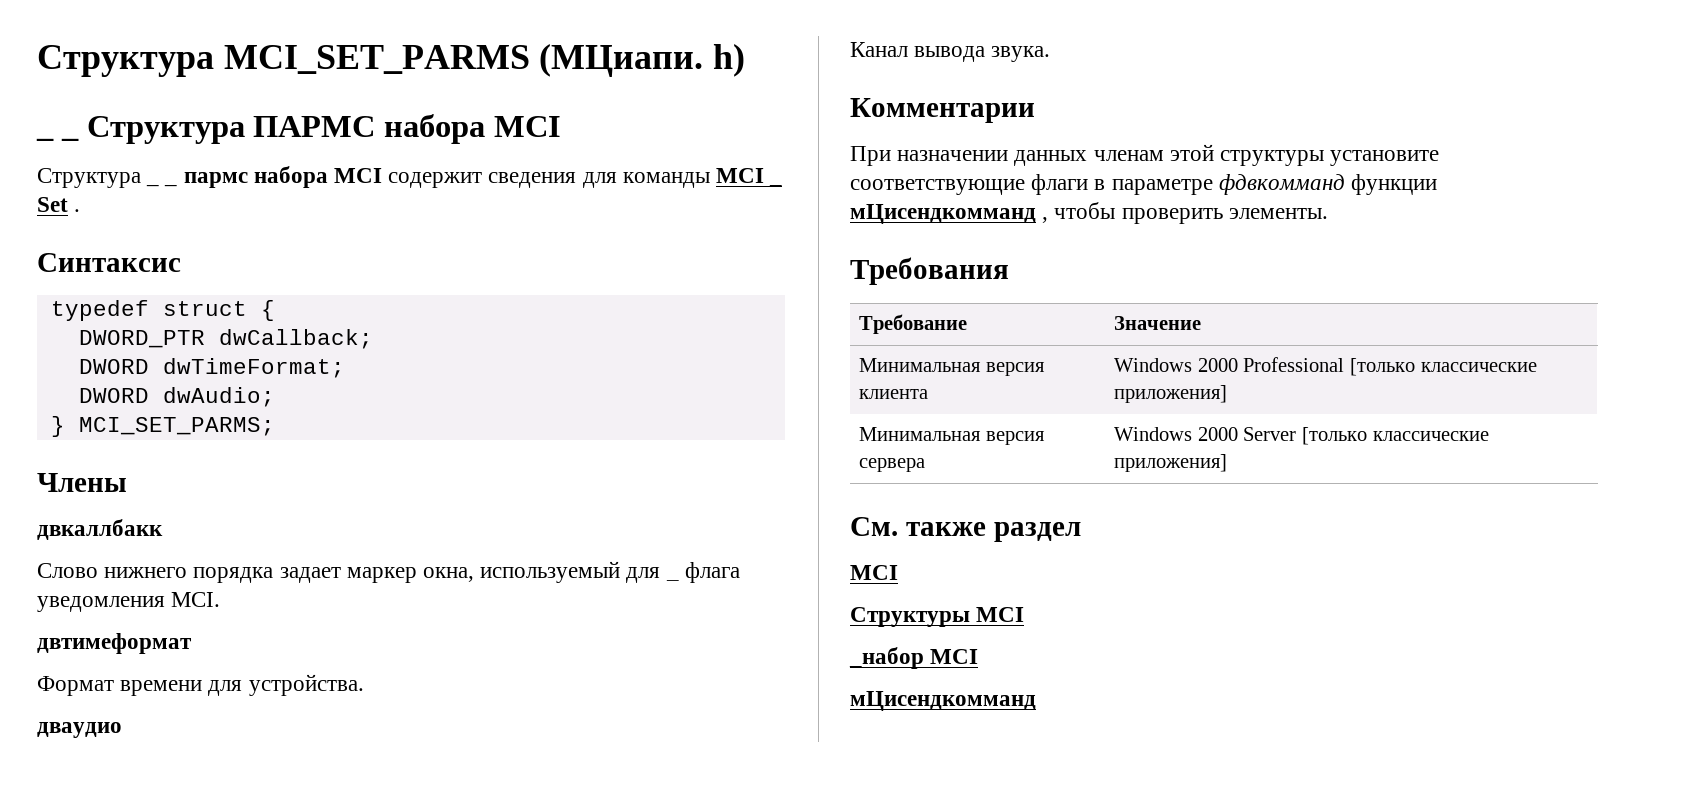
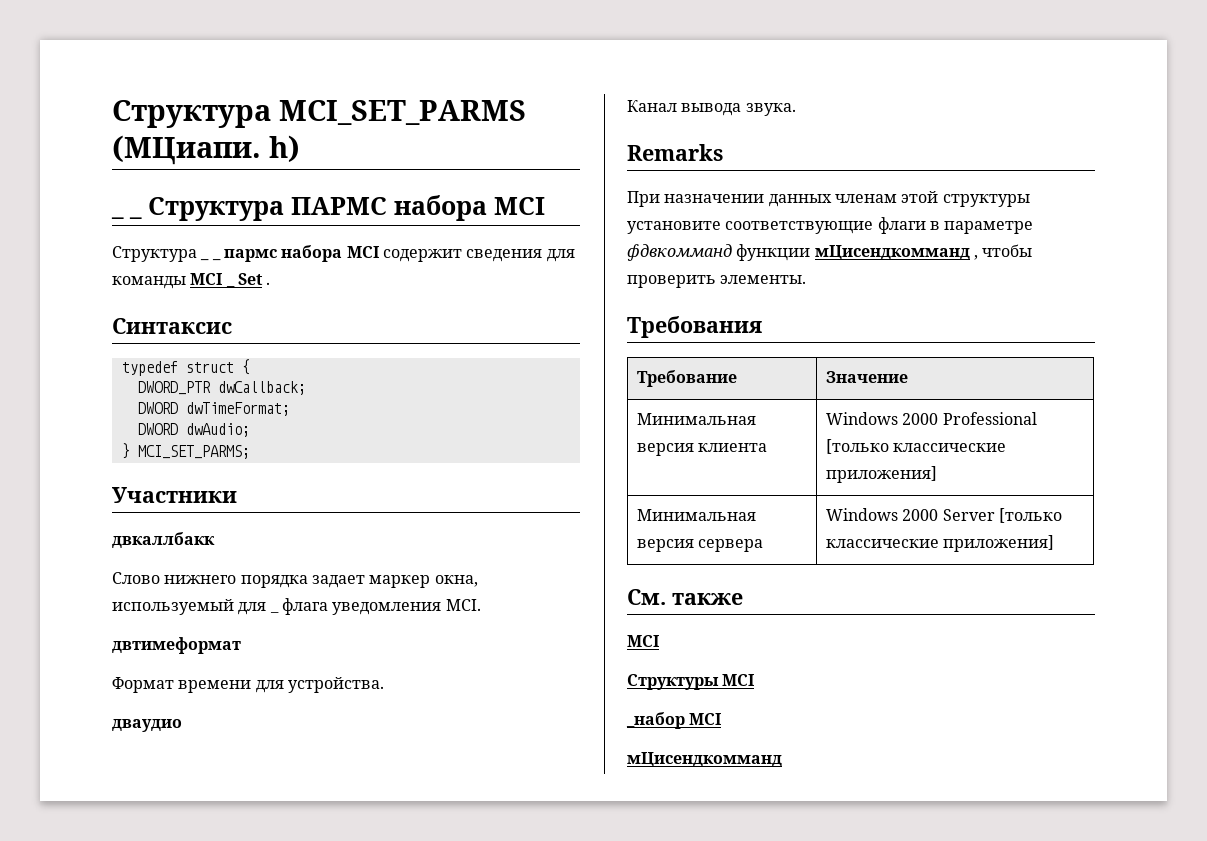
- Члены
+ Участники
- Комментарии
+ Remarks
- См. также раздел
+ См. также

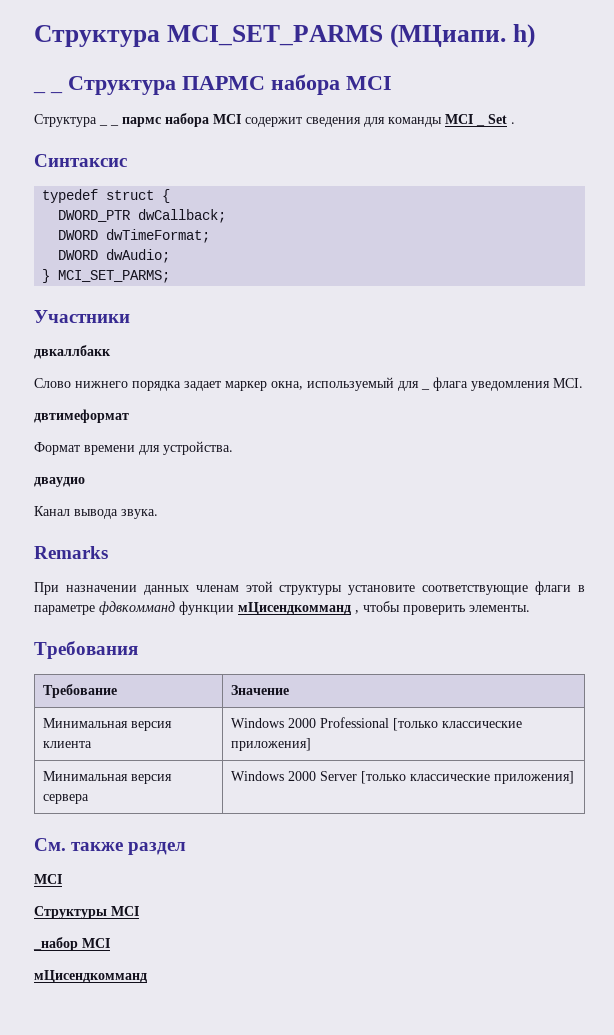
- См. также
+ См. также раздел

